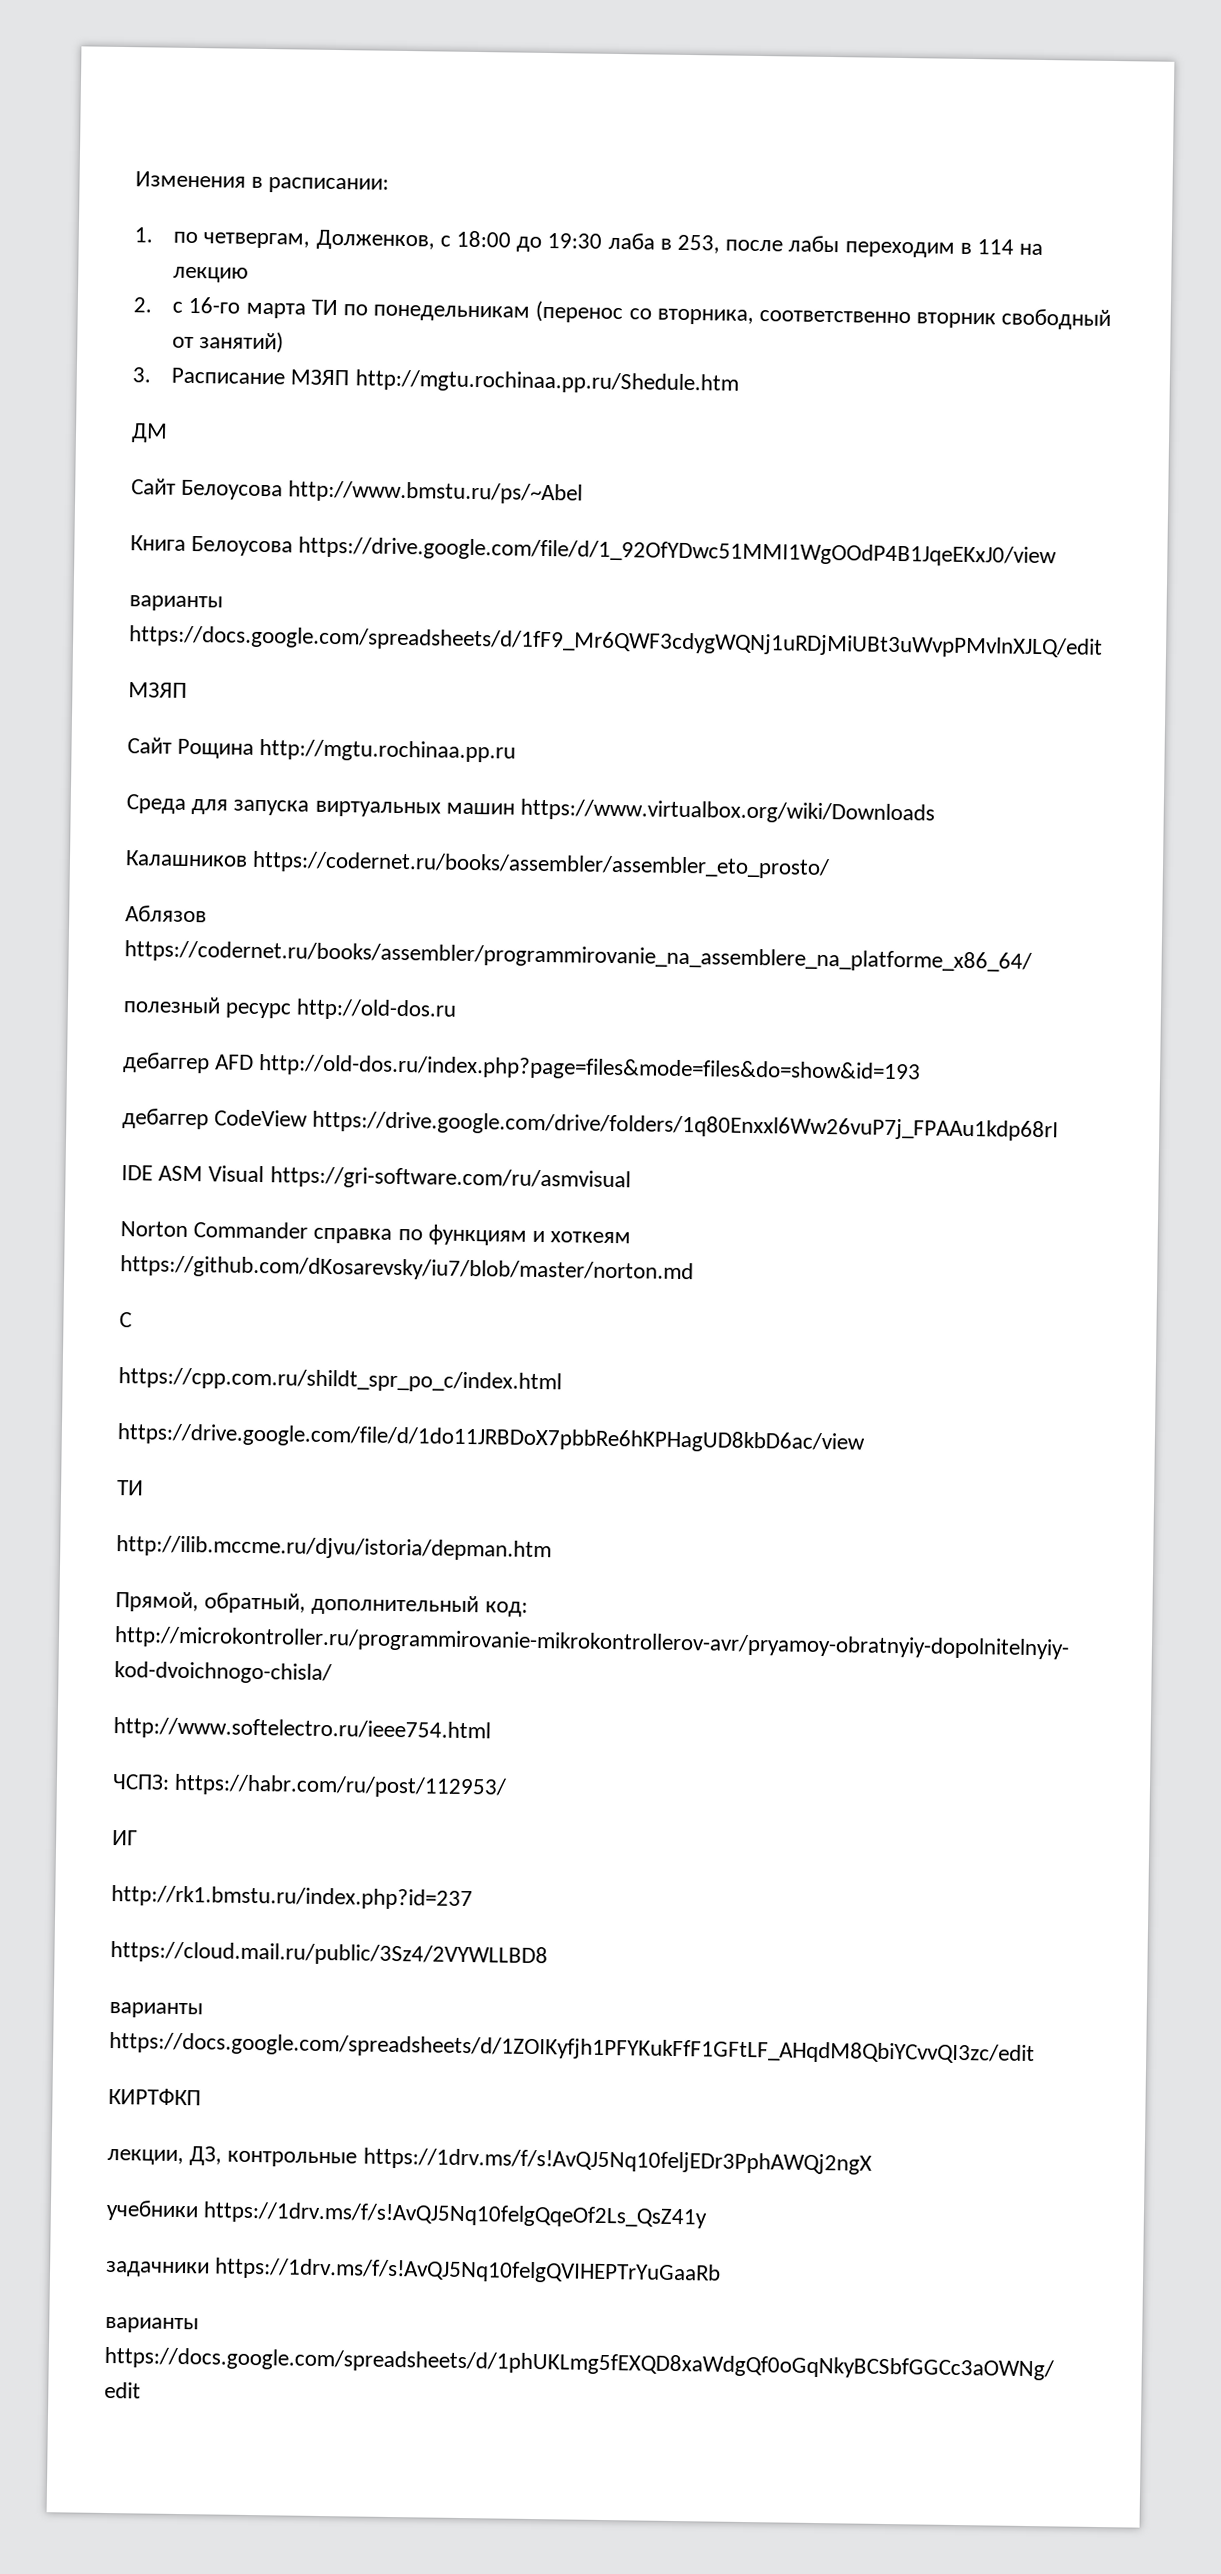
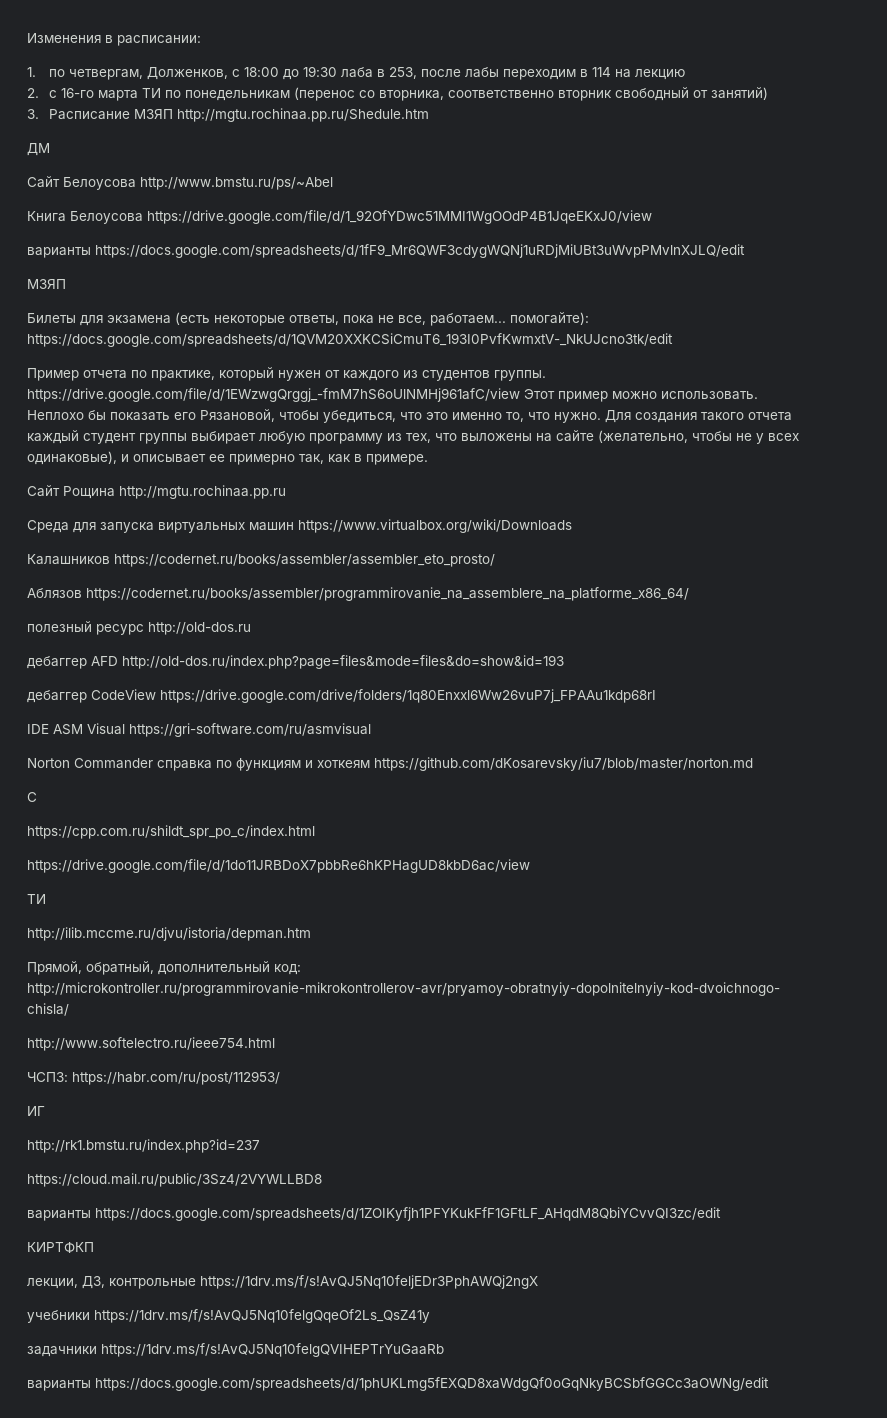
+ Билеты для экзамена (есть некоторые ответы, пока не все, работаем... помогайте): https://docs.google.com/spreadsheets/d/1QVM20XXKCSiCmuT6_193I0PvfKwmxtV-_NkUJcno3tk/edit
+ Пример отчета по практике, который нужен от каждого из студентов группы. https://drive.google.com/file/d/1EWzwgQrggj_-fmM7hS6oUlNMHj961afC/view Этот пример можно использовать. Неплохо бы показать его Рязановой, чтобы убедиться, что это именно то, что нужно. Для создания такого отчета каждый студент группы выбирает любую программу из тех, что выложены на сайте (желательно, чтобы не у всех одинаковые), и описывает ее примерно так, как в примере.

